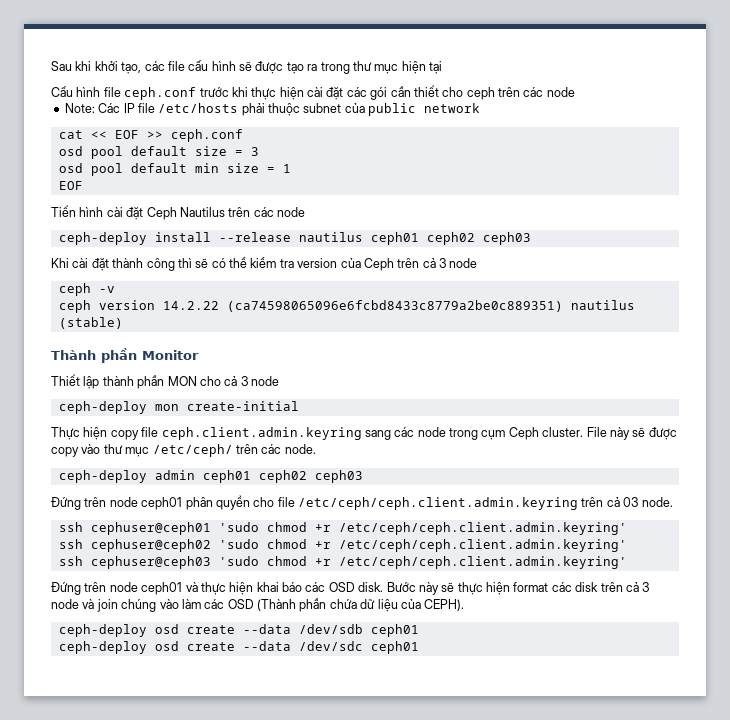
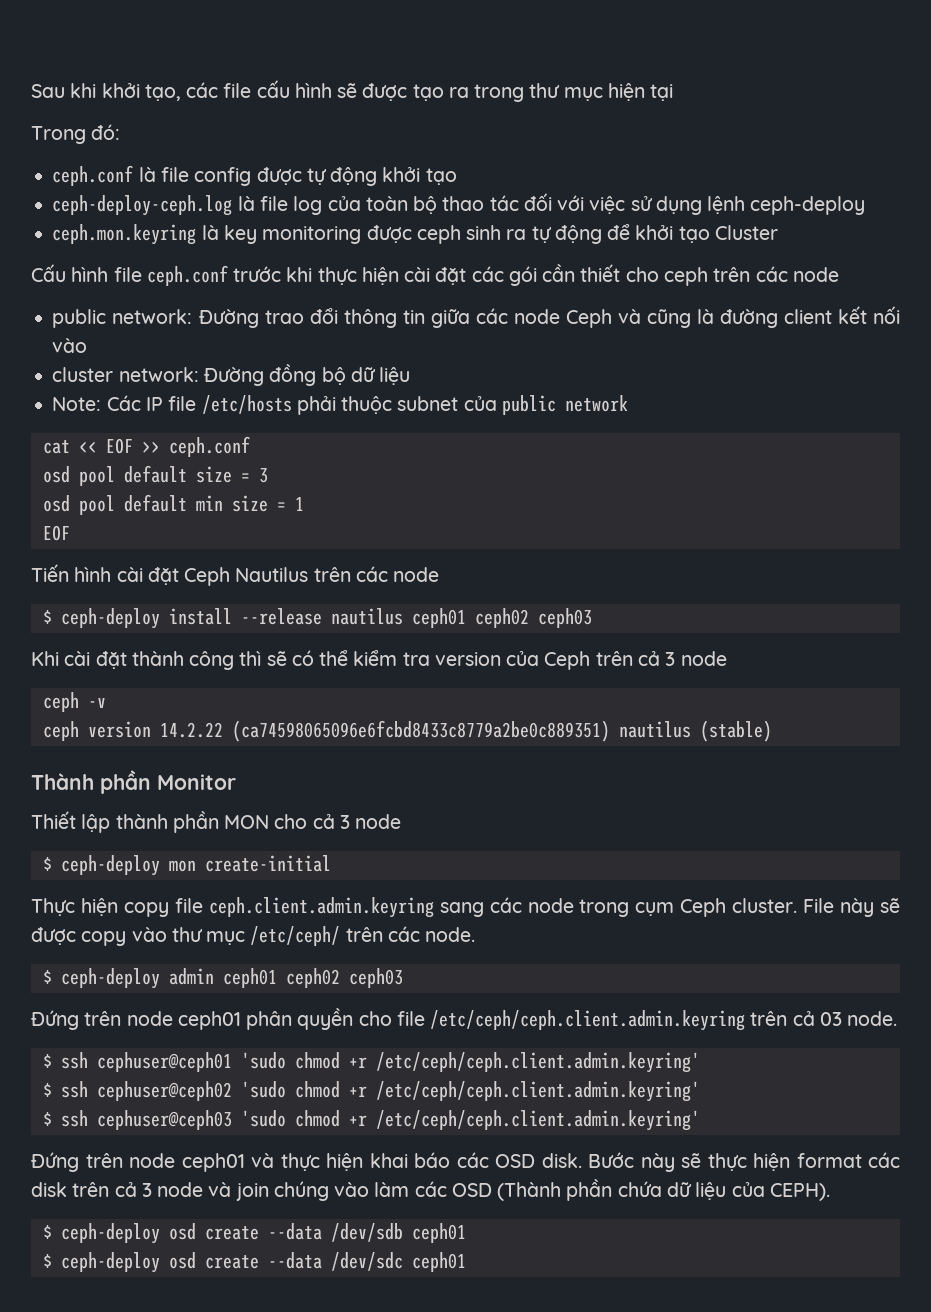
+ Trong đó:
+ ceph.conf là file config được tự động khởi tạo
+ ceph-deploy-ceph.log là file log của toàn bộ thao tác đối với việc sử dụng lệnh ceph-deploy
+ ceph.mon.keyring là key monitoring được ceph sinh ra tự động để khởi tạo Cluster
+ public network: Đường trao đổi thông tin giữa các node Ceph và cũng là đường client kết nối vào
+ cluster network: Đường đồng bộ dữ liệu
- ceph-deploy install --release nautilus ceph01 ceph02 ceph03
+ $ ceph-deploy install --release nautilus ceph01 ceph02 ceph03
- ceph-deploy mon create-initial
+ $ ceph-deploy mon create-initial
- ceph-deploy admin ceph01 ceph02 ceph03
+ $ ceph-deploy admin ceph01 ceph02 ceph03
- ssh cephuser@ceph01 'sudo chmod +r /etc/ceph/ceph.client.admin.keyring'
+ $ ssh cephuser@ceph01 'sudo chmod +r /etc/ceph/ceph.client.admin.keyring'
- ssh cephuser@ceph02 'sudo chmod +r /etc/ceph/ceph.client.admin.keyring'
+ $ ssh cephuser@ceph02 'sudo chmod +r /etc/ceph/ceph.client.admin.keyring'
- ssh cephuser@ceph03 'sudo chmod +r /etc/ceph/ceph.client.admin.keyring'
+ $ ssh cephuser@ceph03 'sudo chmod +r /etc/ceph/ceph.client.admin.keyring'
- ceph-deploy osd create --data /dev/sdb ceph01
+ $ ceph-deploy osd create --data /dev/sdb ceph01
- ceph-deploy osd create --data /dev/sdc ceph01
+ $ ceph-deploy osd create --data /dev/sdc ceph01

